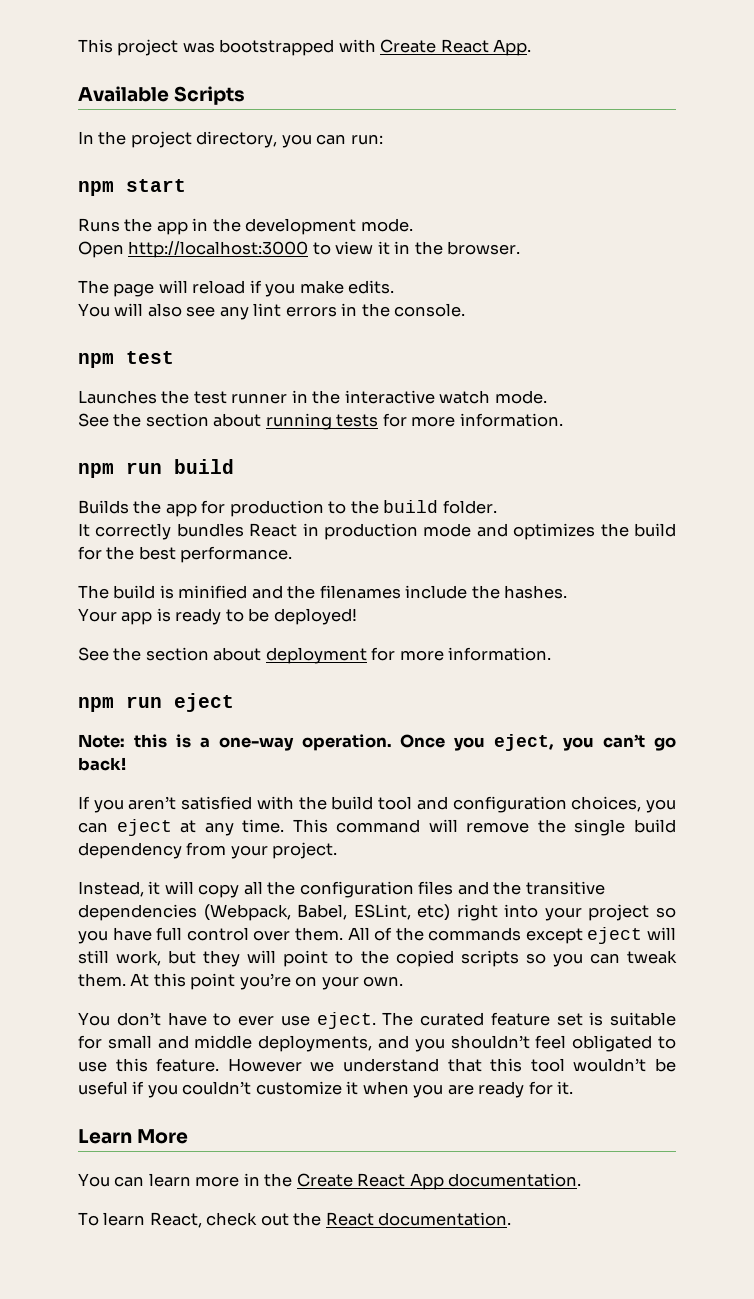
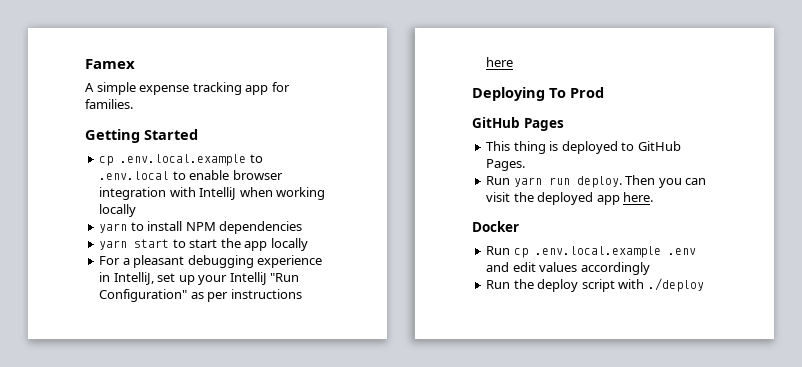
- This project was bootstrapped with Create React App.
- Available Scripts
- In the project directory, you can run:
- npm start
- Runs the app in the development mode.
- Open http://localhost:3000 to view it in the browser.
- The page will reload if you make edits.
- You will also see any lint errors in the console.
- npm test
- Launches the test runner in the interactive watch mode.
- See the section about running tests for more information.
- npm run build
- Builds the app for production to the build folder.
- It correctly bundles React in production mode and optimizes the build for the best performance.
- The build is minified and the filenames include the hashes.
- Your app is ready to be deployed!
- See the section about deployment for more information.
- npm run eject
- Note: this is a one-way operation. Once you eject, you can’t go back!
- If you aren’t satisfied with the build tool and configuration choices, you can eject at any time. This command will remove the single build dependency from your project.
- Instead, it will copy all the configuration files and the transitive dependencies (Webpack, Babel, ESLint, etc) right into your project so you have full control over them. All of the commands except eject will still work, but they will point to the copied scripts so you can tweak them. At this point you’re on your own.
- You don’t have to ever use eject. The curated feature set is suitable for small and middle deployments, and you shouldn’t feel obligated to use this feature. However we understand that this tool wouldn’t be useful if you couldn’t customize it when you are ready for it.
- Learn More
- You can learn more in the Create React App documentation.
- To learn React, check out the React documentation.
+ Famex
+ A simple expense tracking app for families.
+ Getting Started
+ cp .env.local.example to .env.local to enable browser integration with IntelliJ when working locally
+ yarn to install NPM dependencies
+ yarn start to start the app locally
+ For a pleasant debugging experience in IntelliJ, set up your IntelliJ "Run Configuration" as per instructions here
+ Deploying To Prod
+ GitHub Pages
+ This thing is deployed to GitHub Pages.
+ Run yarn run deploy. Then you can visit the deployed app here.
+ Docker
+ Run cp .env.local.example .env and edit values accordingly
+ Run the deploy script with ./deploy

